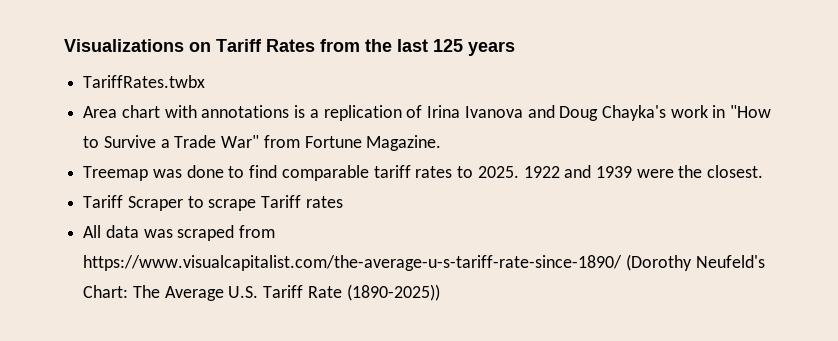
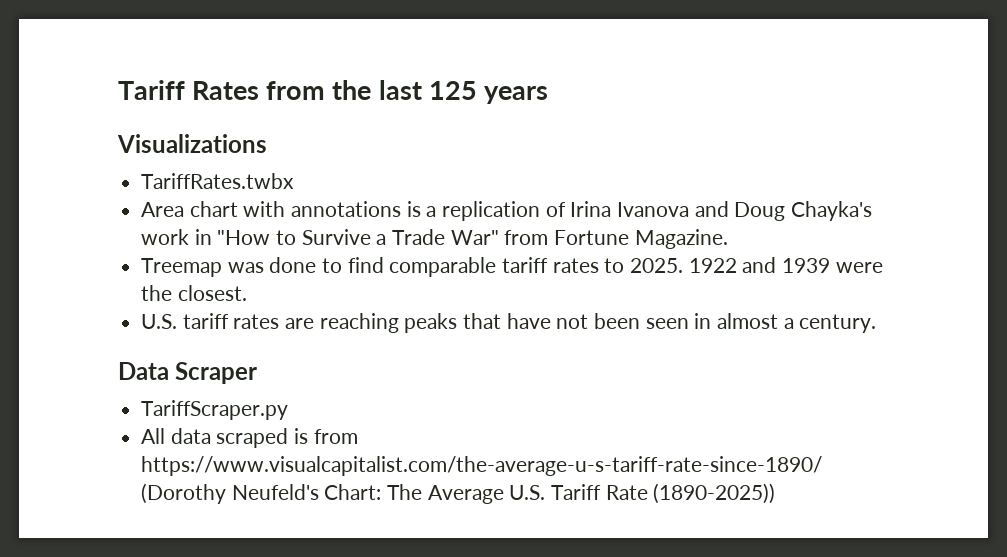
- Visualizations on Tariff Rates from the last 125 years
+ Tariff Rates from the last 125 years
+ Visualizations
- Tariff Scraper to scrape Tariff rates
+ U.S. tariff rates are reaching peaks that have not been seen in almost a century.
+ Data Scraper
+ TariffScraper.py
- All data was scraped from https://www.visualcapitalist.com/the-average-u-s-tariff-rate-since-1890/ (Dorothy Neufeld's Chart: The Average U.S. Tariff Rate (1890-2025))
+ All data scraped is from https://www.visualcapitalist.com/the-average-u-s-tariff-rate-since-1890/ (Dorothy Neufeld's Chart: The Average U.S. Tariff Rate (1890-2025))

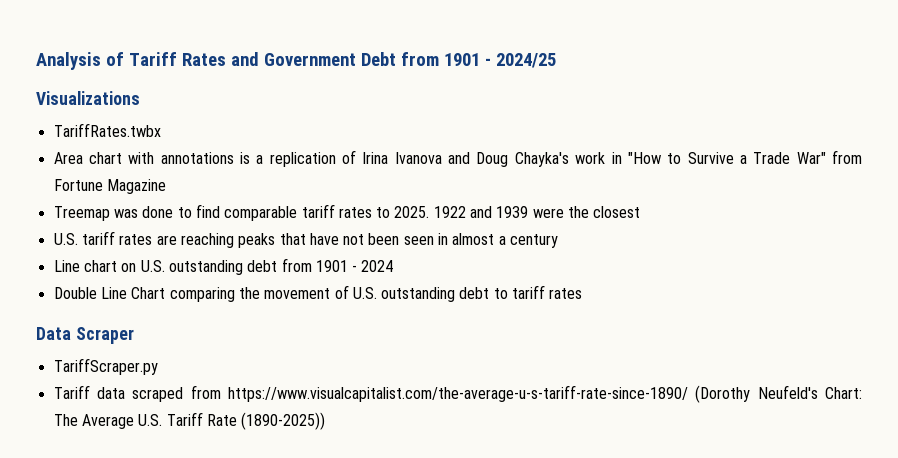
- Tariff Rates from the last 125 years
+ Analysis of Tariff Rates and Government Debt from 1901 - 2024/25
- Area chart with annotations is a replication of Irina Ivanova and Doug Chayka's work in "How to Survive a Trade War" from Fortune Magazine.
+ Area chart with annotations is a replication of Irina Ivanova and Doug Chayka's work in "How to Survive a Trade War" from Fortune Magazine
- 1922 and 1939 were the closest.
+ 1922 and 1939 were the closest
- U.S. tariff rates are reaching peaks that have not been seen in almost a century.
+ U.S. tariff rates are reaching peaks that have not been seen in almost a century
+ Line chart on U.S. outstanding debt from 1901 - 2024
+ Double Line Chart comparing the movement of U.S. outstanding debt to tariff rates
- All data scraped is from https://www.visualcapitalist.com/the-average-u-s-tariff-rate-since-1890/ (Dorothy Neufeld's Chart: The Average U.S. Tariff Rate (1890-2025))
+ Tariff data scraped from https://www.visualcapitalist.com/the-average-u-s-tariff-rate-since-1890/ (Dorothy Neufeld's Chart: The Average U.S. Tariff Rate (1890-2025))

